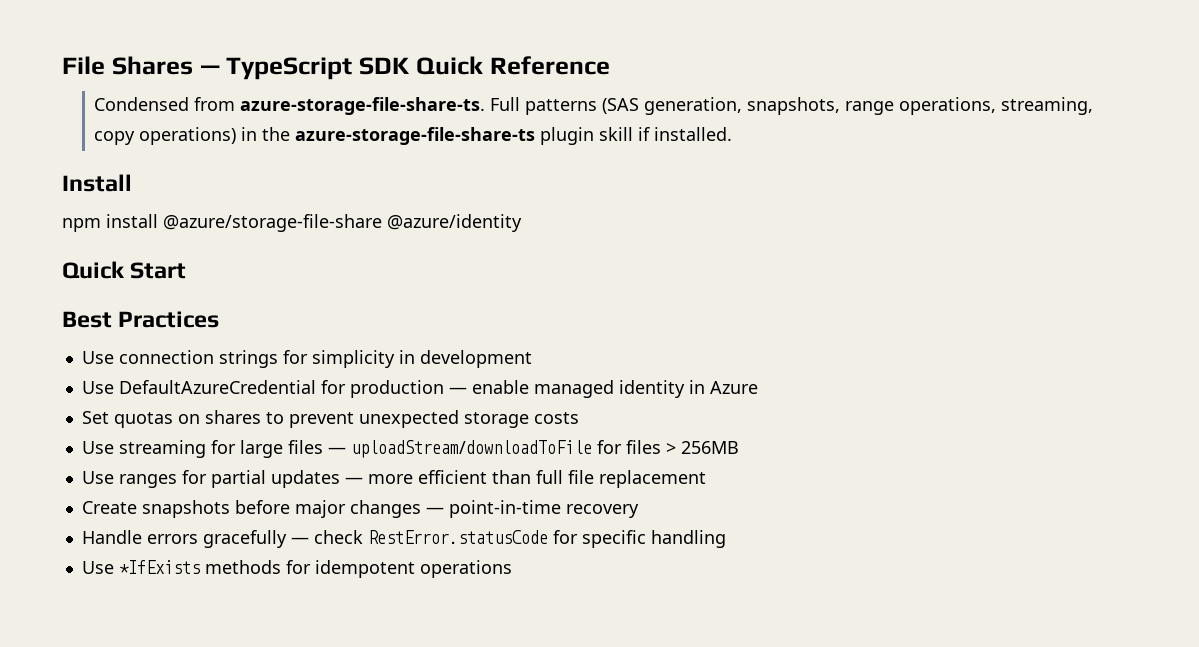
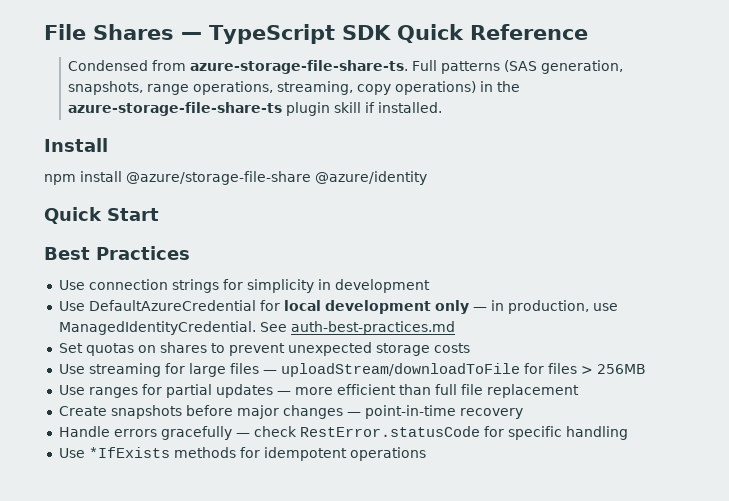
- Use DefaultAzureCredential for production — enable managed identity in Azure
+ Use DefaultAzureCredential for local development only — in production, use ManagedIdentityCredential. See auth-best-practices.md

